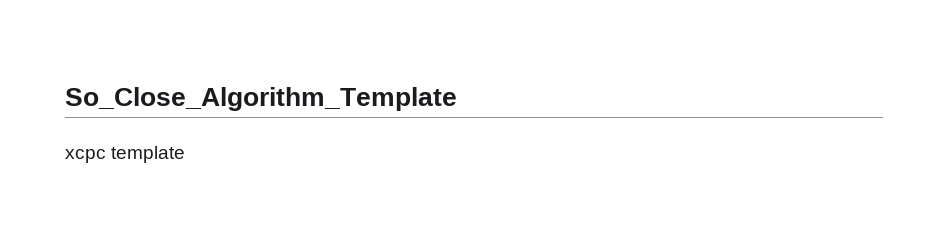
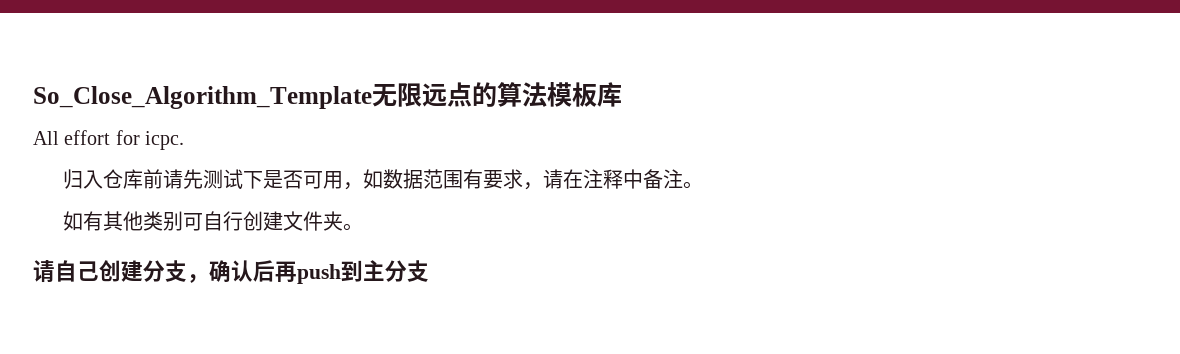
- So_Close_Algorithm_Template
- xcpc template
+ So_Close_Algorithm_Template无限远点的算法模板库
+ All effort for icpc.
+ 归入仓库前请先测试下是否可用，如数据范围有要求，请在注释中备注。
+ 如有其他类别可自行创建文件夹。
+ 请自己创建分支，确认后再push到主分支

